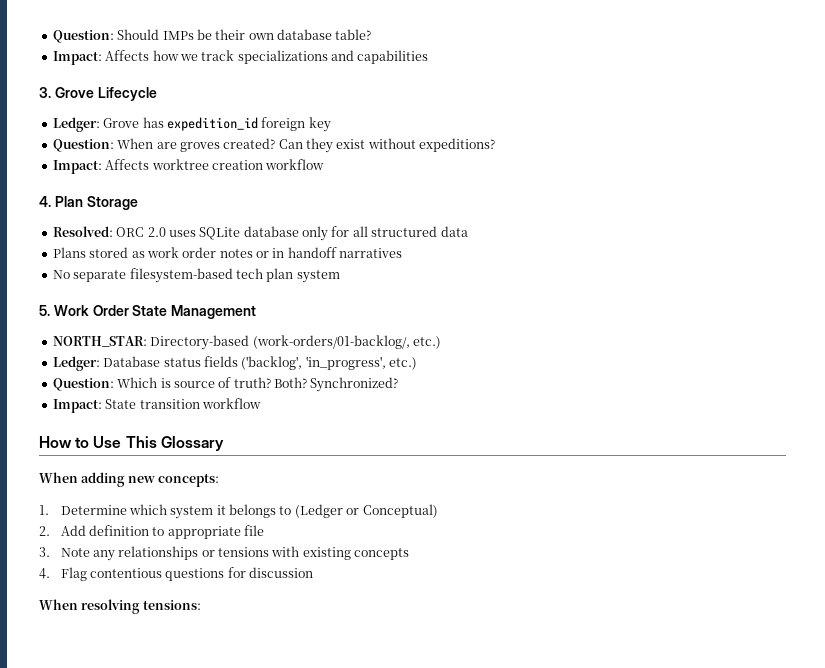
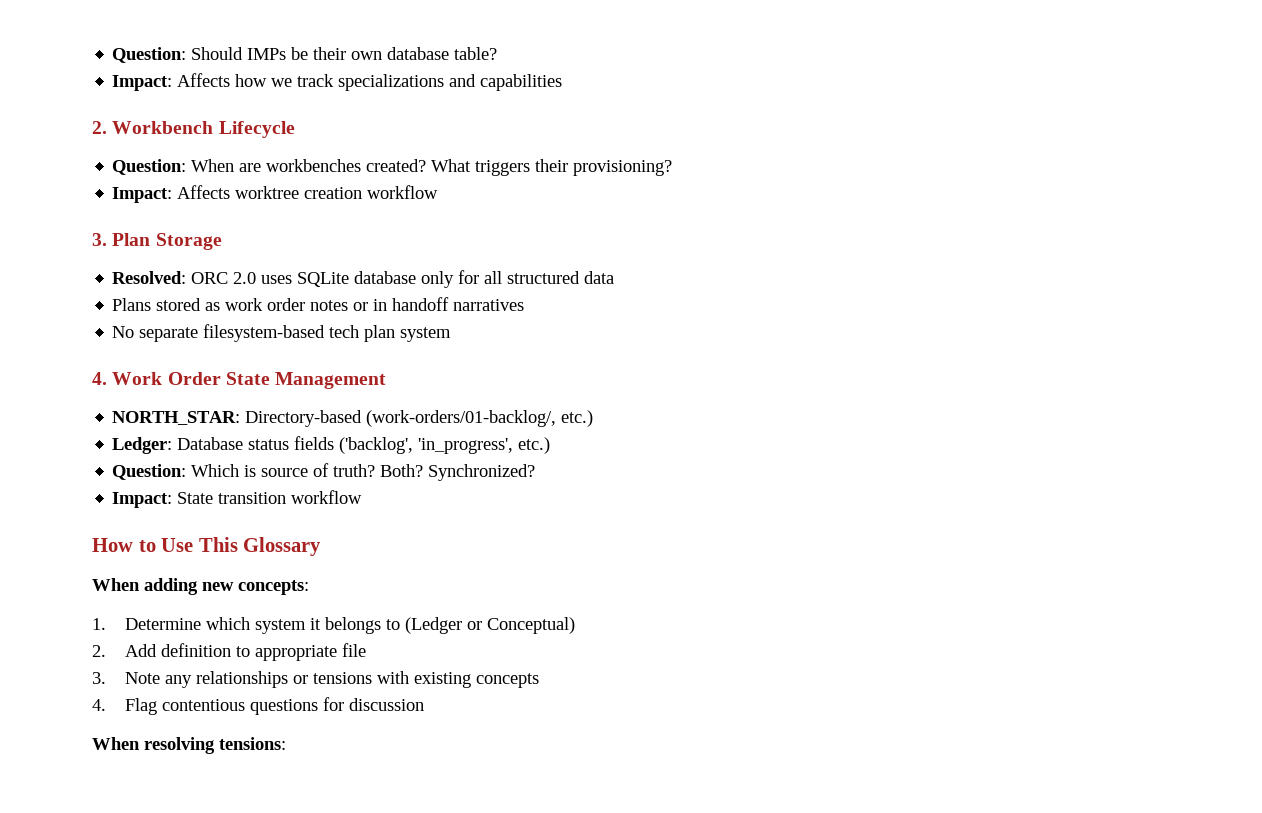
- 3. Grove Lifecycle
+ 2. Workbench Lifecycle
- Ledger: Grove has expedition_id foreign key
- Question: When are groves created? Can they exist without expeditions?
+ Question: When are workbenches created? What triggers their provisioning?
- 4. Plan Storage
+ 3. Plan Storage
- 5. Work Order State Management
+ 4. Work Order State Management

